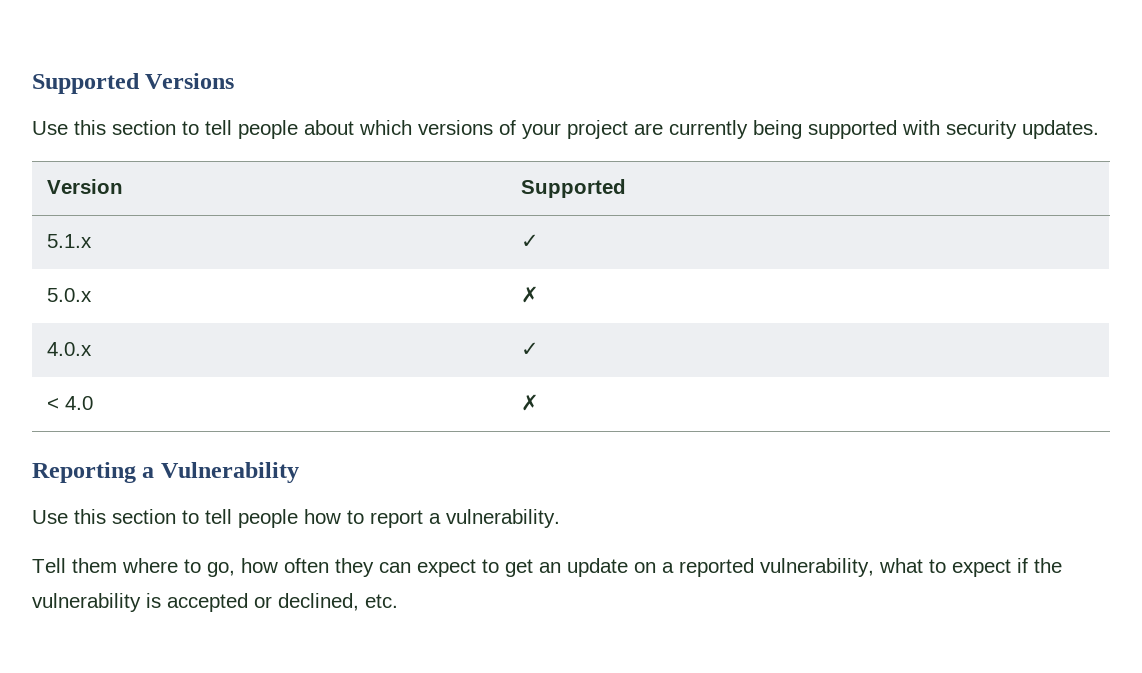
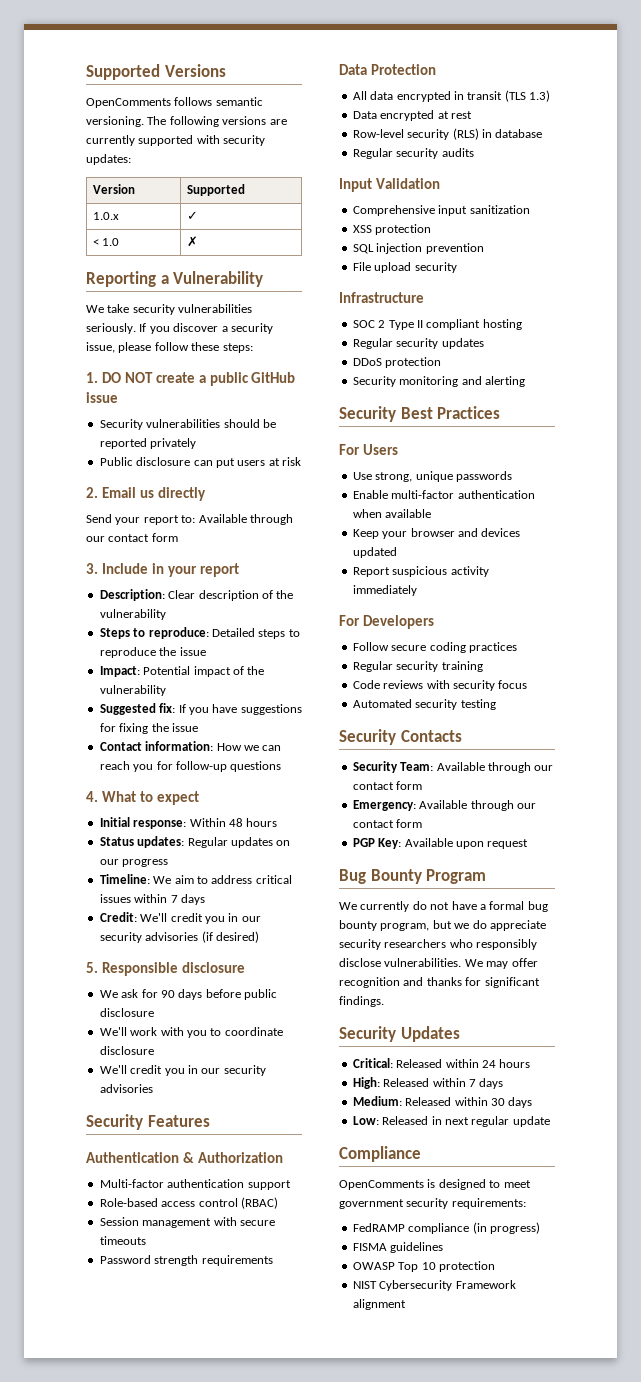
- Use this section to tell people about which versions of your project are currently being supported with security updates.
+ OpenComments follows semantic versioning. The following versions are currently supported with security updates:
- 5.1.x | ✓
- 5.0.x | ✗
- 4.0.x | ✓
+ 1.0.x | ✓
- < 4.0 | ✗
+ < 1.0 | ✗
- Use this section to tell people how to report a vulnerability.
- Tell them where to go, how often they can expect to get an update on a reported vulnerability, what to expect if the vulnerability is accepted or declined, etc.
+ We take security vulnerabilities seriously. If you discover a security issue, please follow these steps:
+ 1. DO NOT create a public GitHub issue
+ Security vulnerabilities should be reported privately
+ Public disclosure can put users at risk
+ 2. Email us directly
+ Send your report to: Available through our contact form
+ 3. Include in your report
+ Description: Clear description of the vulnerability
+ Steps to reproduce: Detailed steps to reproduce the issue
+ Impact: Potential impact of the vulnerability
+ Suggested fix: If you have suggestions for fixing the issue
+ Contact information: How we can reach you for follow-up questions
+ 4. What to expect
+ Initial response: Within 48 hours
+ Status updates: Regular updates on our progress
+ Timeline: We aim to address critical issues within 7 days
+ Credit: We'll credit you in our security advisories (if desired)
+ 5. Responsible disclosure
+ We ask for 90 days before public disclosure
+ We'll work with you to coordinate disclosure
+ We'll credit you in our security advisories
+ Security Features
+ Authentication & Authorization
+ Multi-factor authentication support
+ Role-based access control (RBAC)
+ Session management with secure timeouts
+ Password strength requirements
+ Data Protection
+ All data encrypted in transit (TLS 1.3)
+ Data encrypted at rest
+ Row-level security (RLS) in database
+ Regular security audits
+ Input Validation
+ Comprehensive input sanitization
+ XSS protection
+ SQL injection prevention
+ File upload security
+ Infrastructure
+ SOC 2 Type II compliant hosting
+ Regular security updates
+ DDoS protection
+ Security monitoring and alerting
+ Security Best Practices
+ For Users
+ Use strong, unique passwords
+ Enable multi-factor authentication when available
+ Keep your browser and devices updated
+ Report suspicious activity immediately
+ For Developers
+ Follow secure coding practices
+ Regular security training
+ Code reviews with security focus
+ Automated security testing
+ Security Contacts
+ Security Team: Available through our contact form
+ Emergency: Available through our contact form
+ PGP Key: Available upon request
+ Bug Bounty Program
+ We currently do not have a formal bug bounty program, but we do appreciate security researchers who responsibly disclose vulnerabilities. We may offer recognition and thanks for significant findings.
+ Security Updates
+ Critical: Released within 24 hours
+ High: Released within 7 days
+ Medium: Released within 30 days
+ Low: Released in next regular update
+ Compliance
+ OpenComments is designed to meet government security requirements:
+ FedRAMP compliance (in progress)
+ FISMA guidelines
+ OWASP Top 10 protection
+ NIST Cybersecurity Framework alignment

